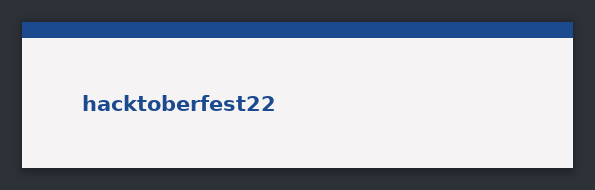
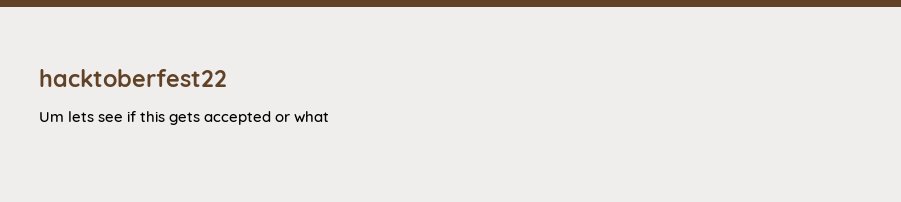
+ Um lets see if this gets accepted or what

